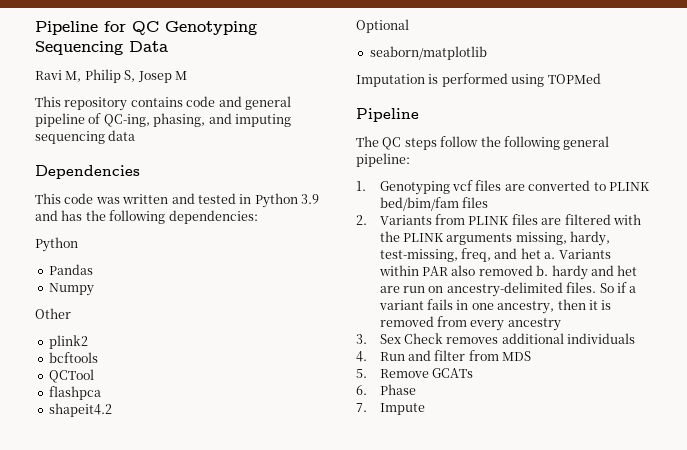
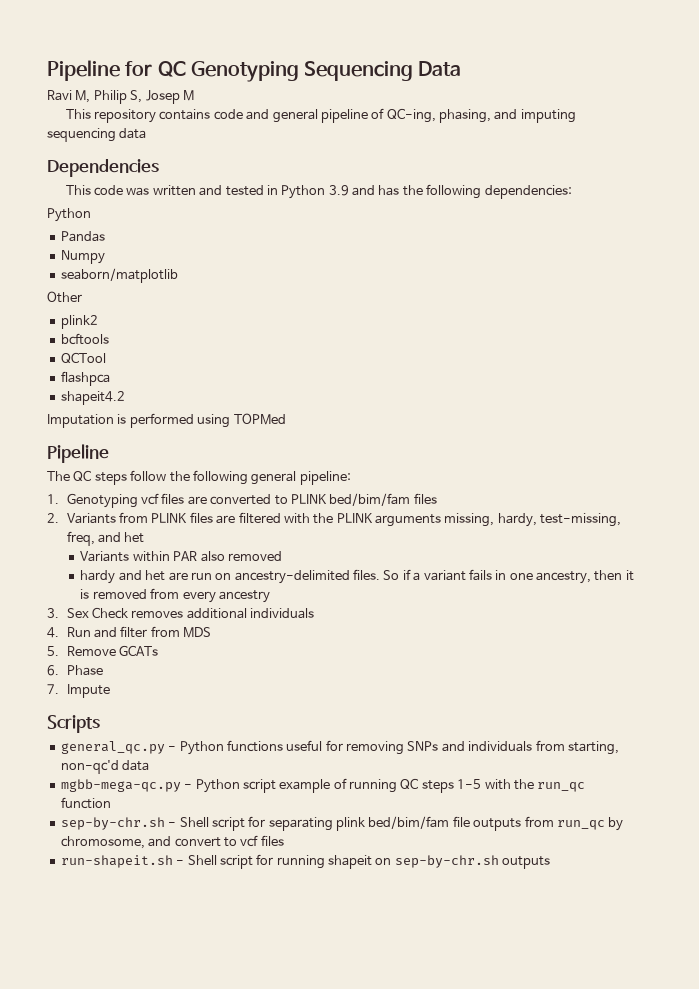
+ seaborn/matplotlib
- Optional
- seaborn/matplotlib
- 2. Variants from PLINK files are filtered with the PLINK arguments missing, hardy, test-missing, freq, and het a. Variants within PAR also removed b. hardy and het are run on ancestry-delimited files.
+ 2. Variants from PLINK files are filtered with the PLINK arguments missing, hardy, test-missing, freq, and het
+ Variants within PAR also removed
+ hardy and het are run on ancestry-delimited files.
+ Scripts
+ general_qc.py - Python functions useful for removing SNPs and individuals from starting, non-qc'd data
+ mgbb-mega-qc.py - Python script example of running QC steps 1-5 with the run_qc function
+ sep-by-chr.sh - Shell script for separating plink bed/bim/fam file outputs from run_qc by chromosome, and convert to vcf files
+ run-shapeit.sh - Shell script for running shapeit on sep-by-chr.sh outputs

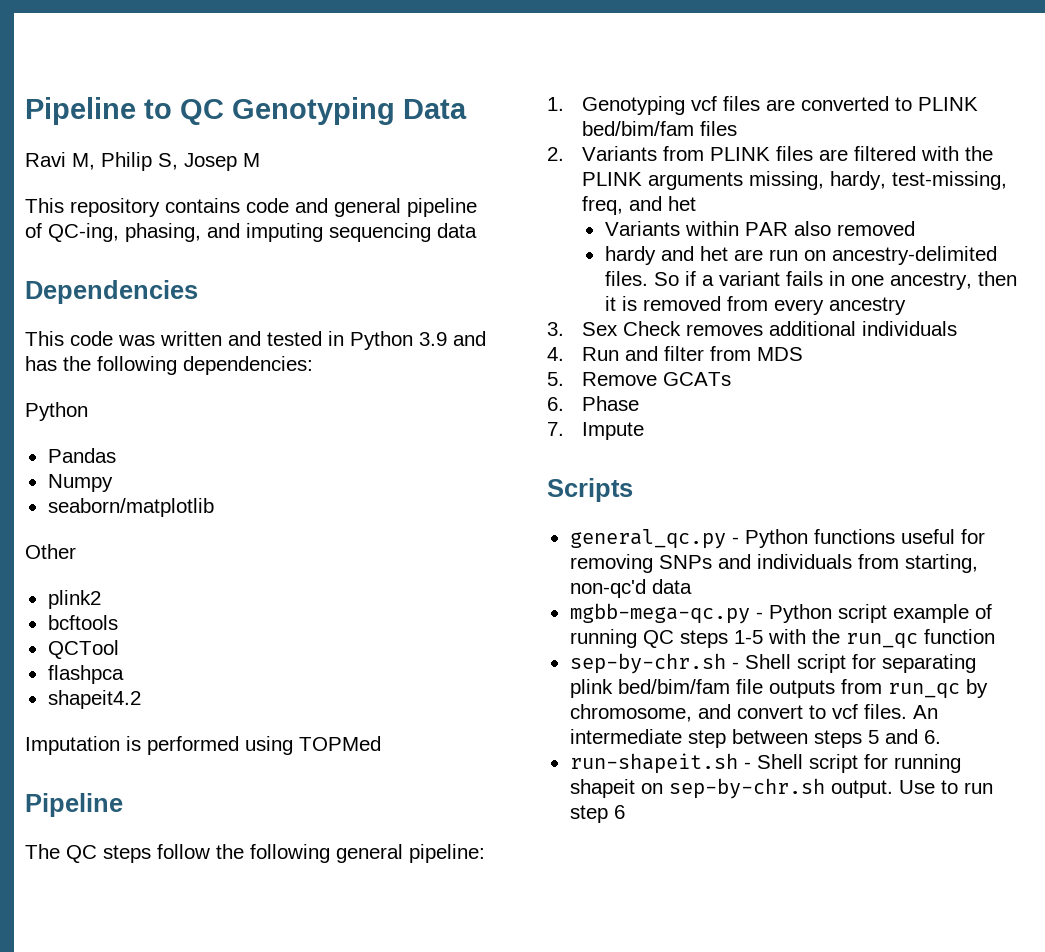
- Pipeline for QC Genotyping Sequencing Data
+ Pipeline to QC Genotyping Data
- sep-by-chr.sh - Shell script for separating plink bed/bim/fam file outputs from run_qc by chromosome, and convert to vcf files
+ sep-by-chr.sh - Shell script for separating plink bed/bim/fam file outputs from run_qc by chromosome, and convert to vcf files. An intermediate step between steps 5 and 6.
- run-shapeit.sh - Shell script for running shapeit on sep-by-chr.sh outputs
+ run-shapeit.sh - Shell script for running shapeit on sep-by-chr.sh output. Use to run step 6

